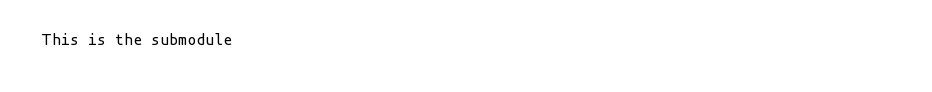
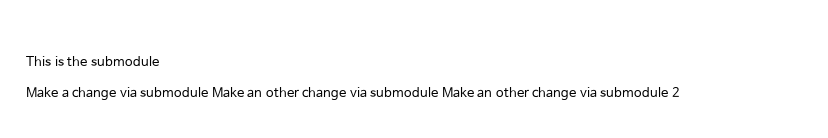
+ Make a change via submodule Make an other change via submodule Make an other change via submodule 2

